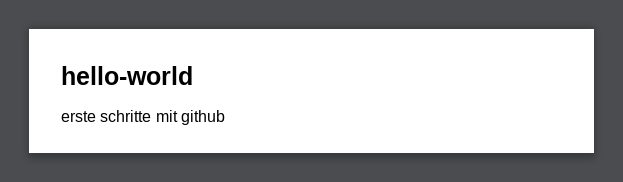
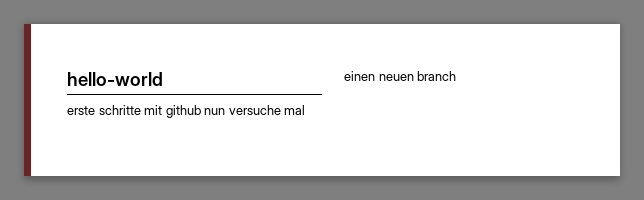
- erste schritte mit github
+ erste schritte mit github nun versuche mal einen neuen branch

